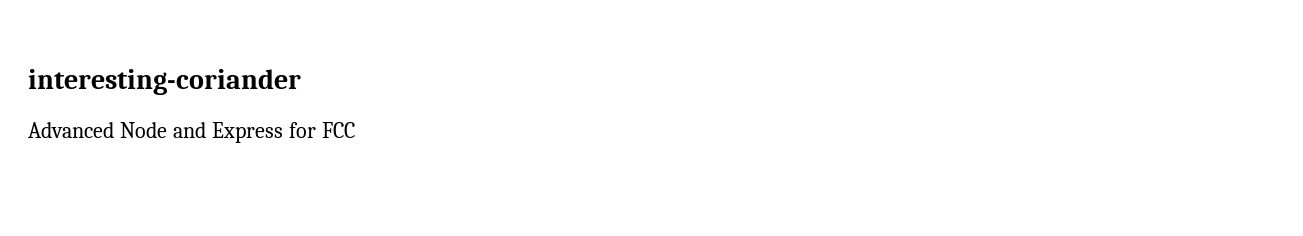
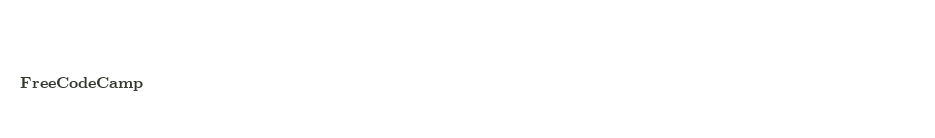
- interesting-coriander
- Advanced Node and Express for FCC
+ FreeCodeCamp

